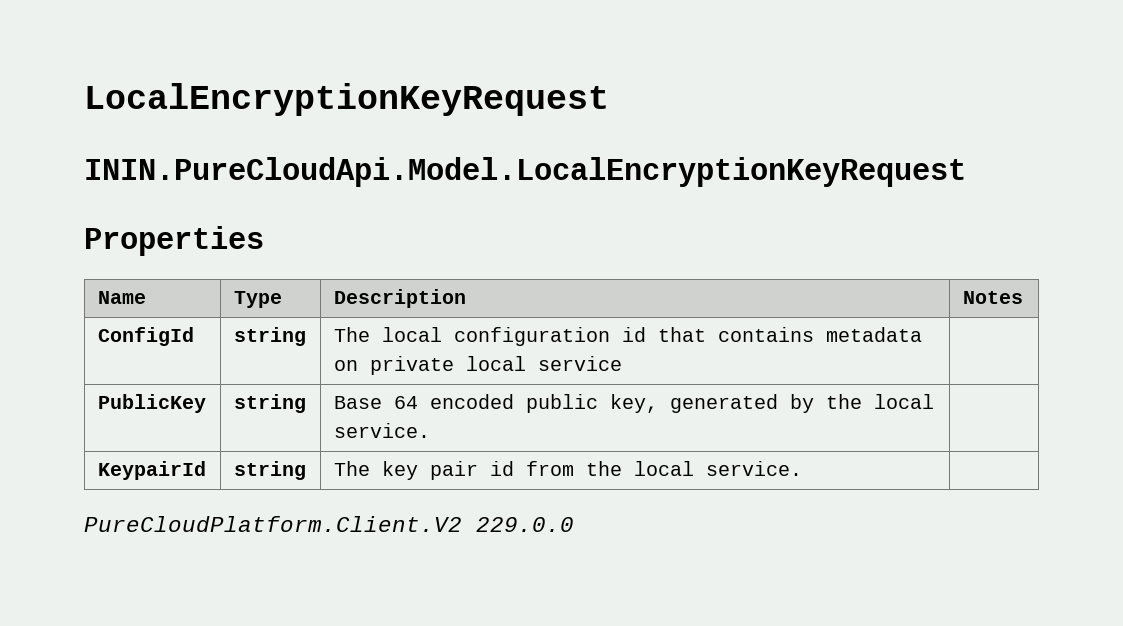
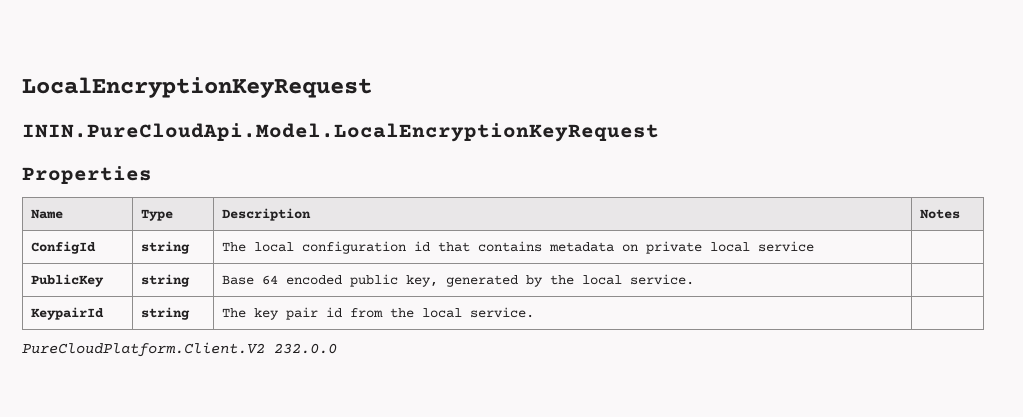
- PureCloudPlatform.Client.V2 229.0.0
+ PureCloudPlatform.Client.V2 232.0.0

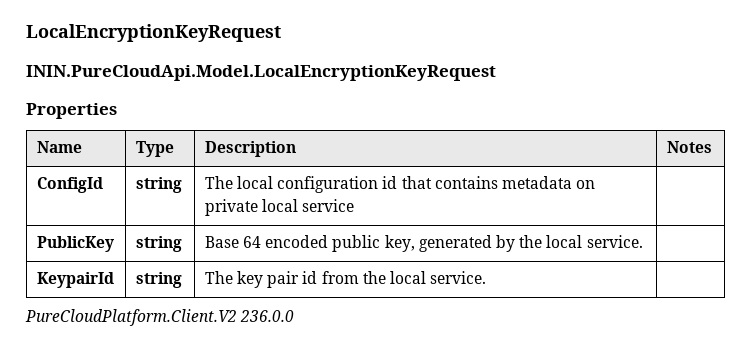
- PureCloudPlatform.Client.V2 232.0.0
+ PureCloudPlatform.Client.V2 236.0.0

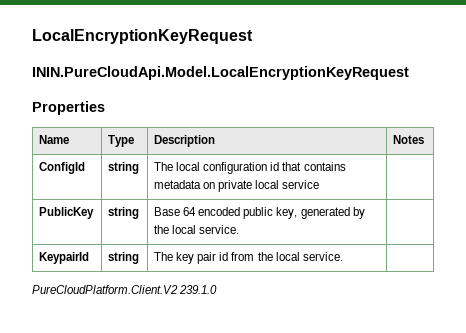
- PureCloudPlatform.Client.V2 236.0.0
+ PureCloudPlatform.Client.V2 239.1.0

